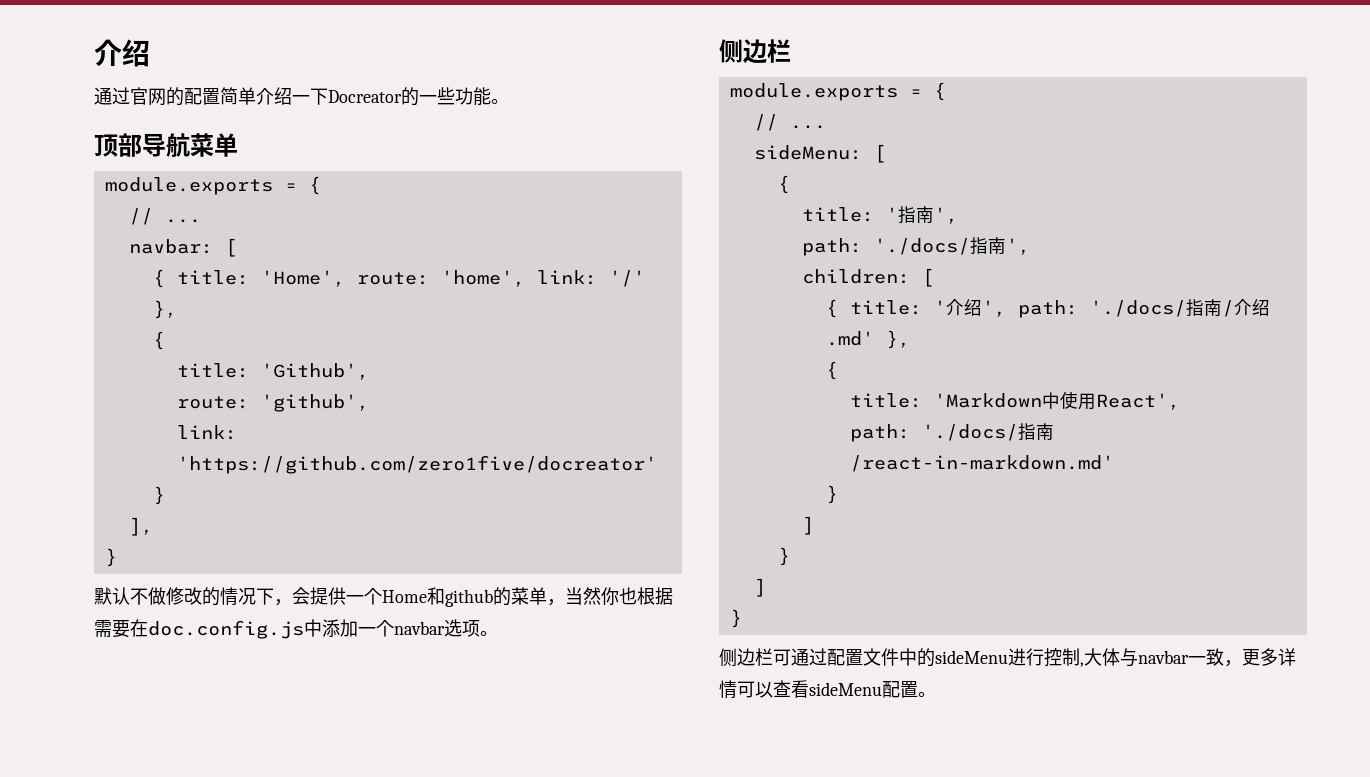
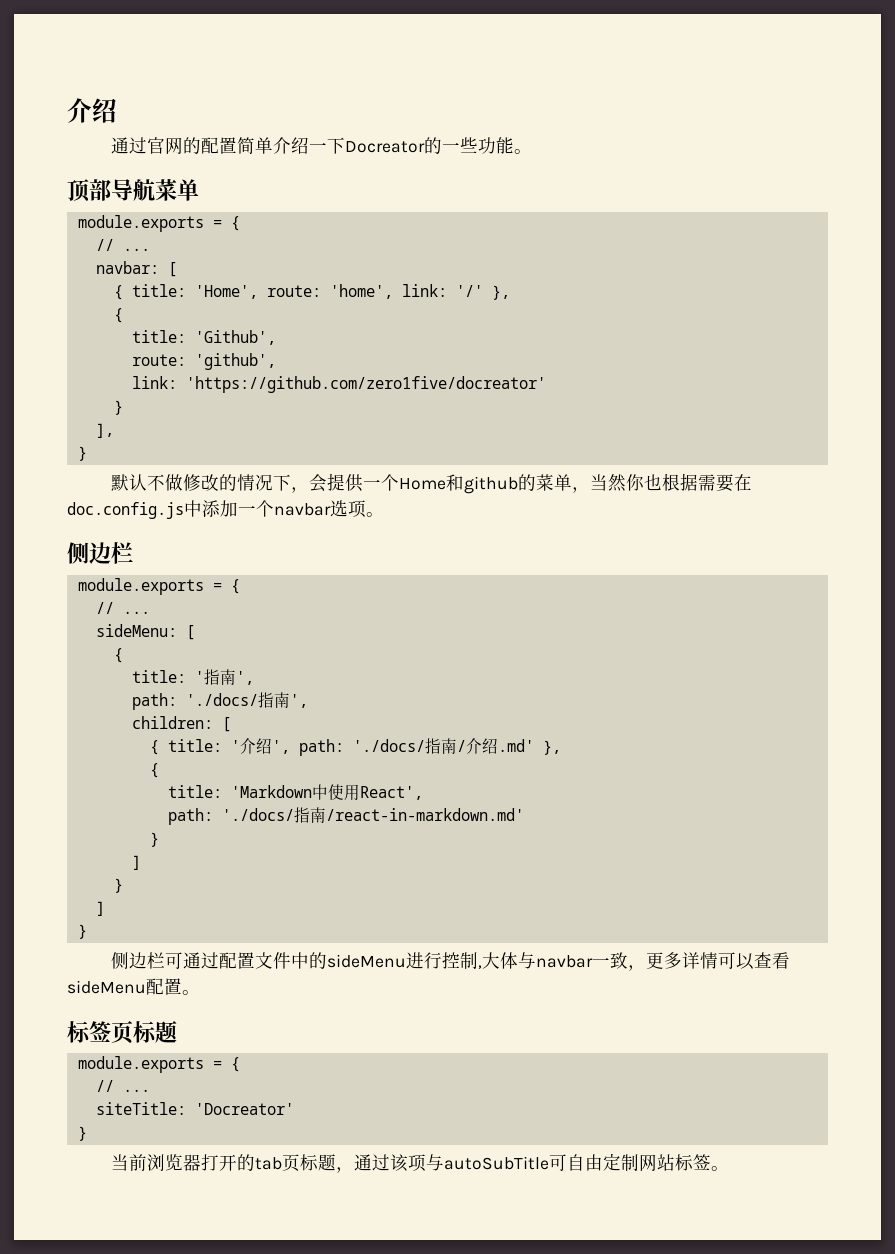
+ 标签页标题
+ module.exports = {
+ // ...
+ siteTitle: 'Docreator'
+ }
+ 当前浏览器打开的tab页标题，通过该项与autoSubTitle可自由定制网站标签。

